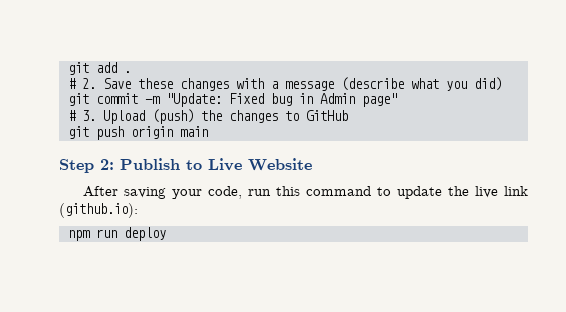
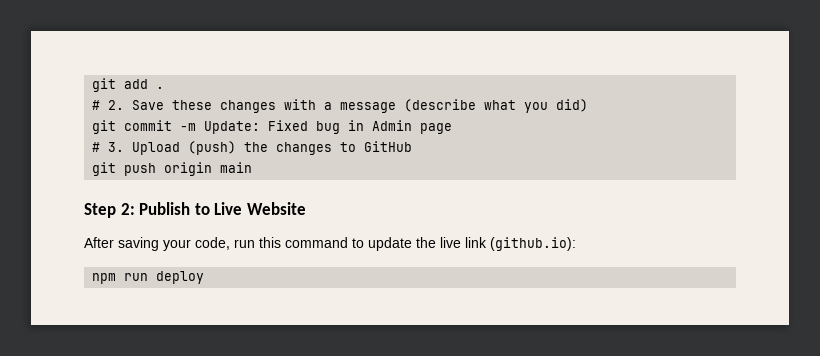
- git commit -m "Update: Fixed bug in Admin page"
+ git commit -m Update: Fixed bug in Admin page

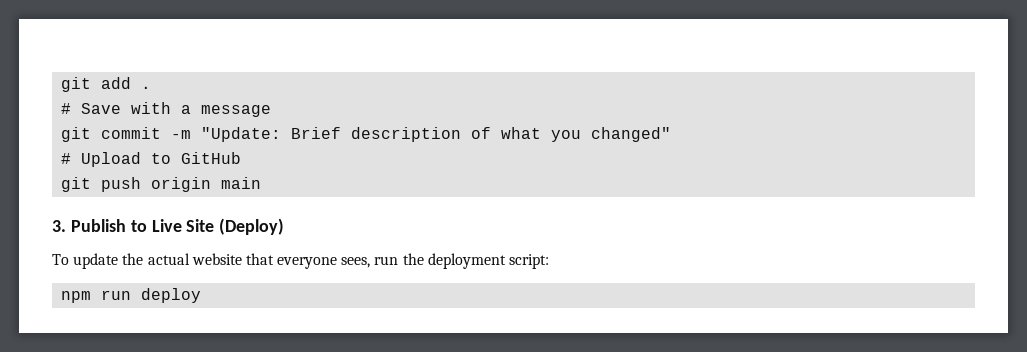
- # 2. Save these changes with a message (describe what you did)
+ # Save with a message
- git commit -m Update: Fixed bug in Admin page
- # 3. Upload (push) the changes to GitHub
+ git commit -m "Update: Brief description of what you changed"
+ # Upload to GitHub
- Step 2: Publish to Live Website
- After saving your code, run this command to update the live link (github.io):
+ 3. Publish to Live Site (Deploy)
+ To update the actual website that everyone sees, run the deployment script:

